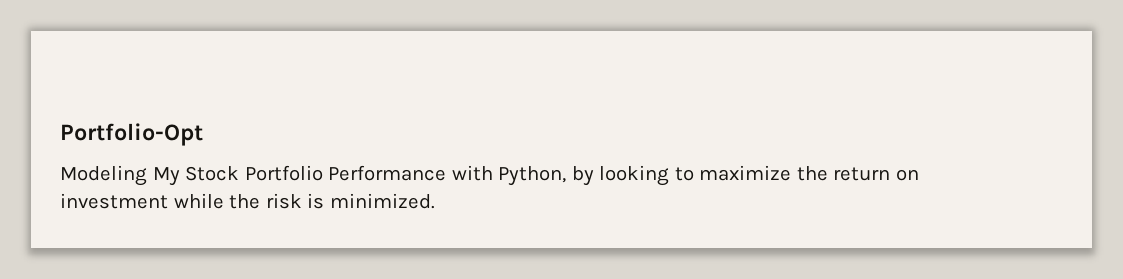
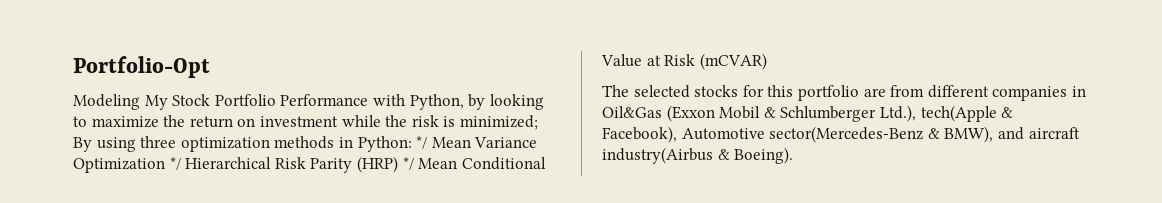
- Modeling My Stock Portfolio Performance with Python, by looking to maximize the return on investment while the risk is minimized.
+ Modeling My Stock Portfolio Performance with Python, by looking to maximize the return on investment while the risk is minimized; By using three optimization methods in Python: */ Mean Variance Optimization */ Hierarchical Risk Parity (HRP) */ Mean Conditional Value at Risk (mCVAR)
+ The selected stocks for this portfolio are from different companies in Oil&Gas (Exxon Mobil & Schlumberger Ltd.), tech(Apple & Facebook), Automotive sector(Mercedes-Benz & BMW), and aircraft industry(Airbus & Boeing).

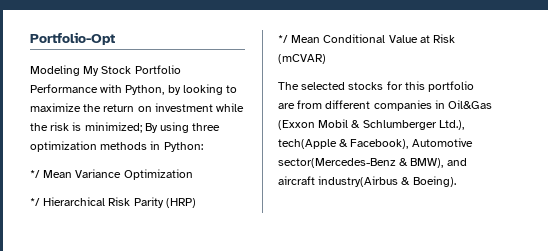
- Modeling My Stock Portfolio Performance with Python, by looking to maximize the return on investment while the risk is minimized; By using three optimization methods in Python: */ Mean Variance Optimization */ Hierarchical Risk Parity (HRP) */ Mean Conditional Value at Risk (mCVAR)
+ Modeling My Stock Portfolio Performance with Python, by looking to maximize the return on investment while the risk is minimized; By using three optimization methods in Python:
+ */ Mean Variance Optimization
+ */ Hierarchical Risk Parity (HRP)
+ */ Mean Conditional Value at Risk (mCVAR)

